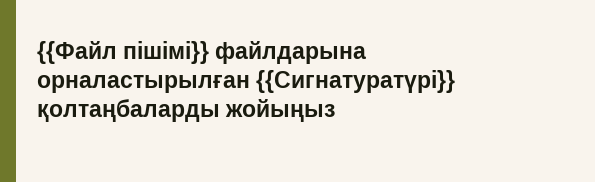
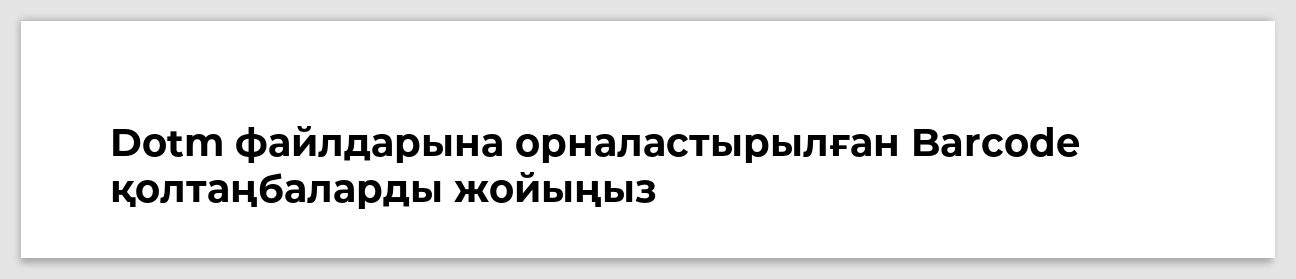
- {{Файл пішімі}} файлдарына орналастырылған {{Сигнатуратүрі}} қолтаңбаларды жойыңыз
+ Dotm файлдарына орналастырылған Barcode қолтаңбаларды жойыңыз

